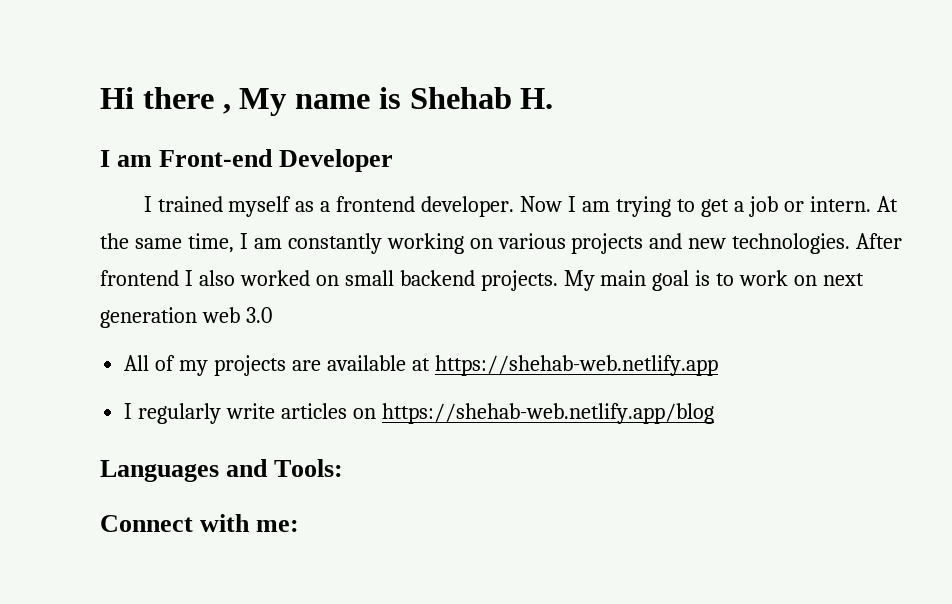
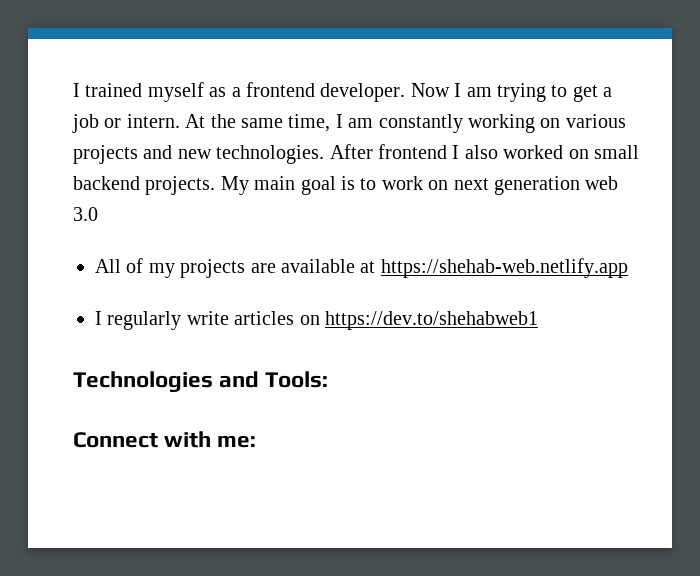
- Hi there , My name is Shehab H.
- I am Front-end Developer
- I regularly write articles on https://shehab-web.netlify.app/blog
- Languages and Tools:
+ I regularly write articles on https://dev.to/shehabweb1
+ Technologies and Tools:

